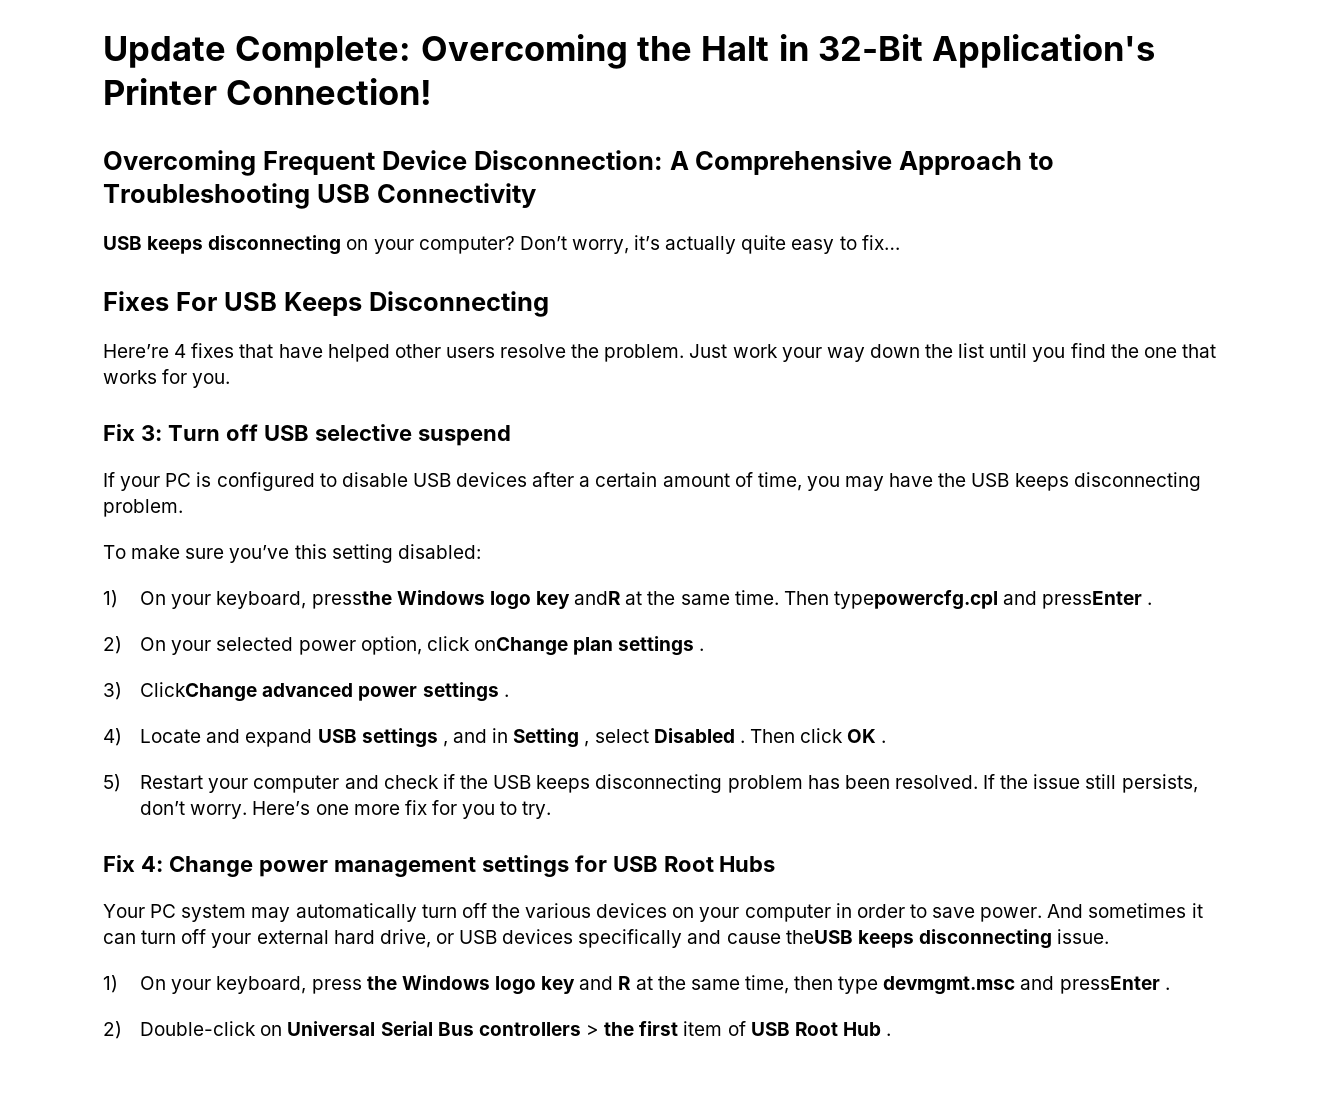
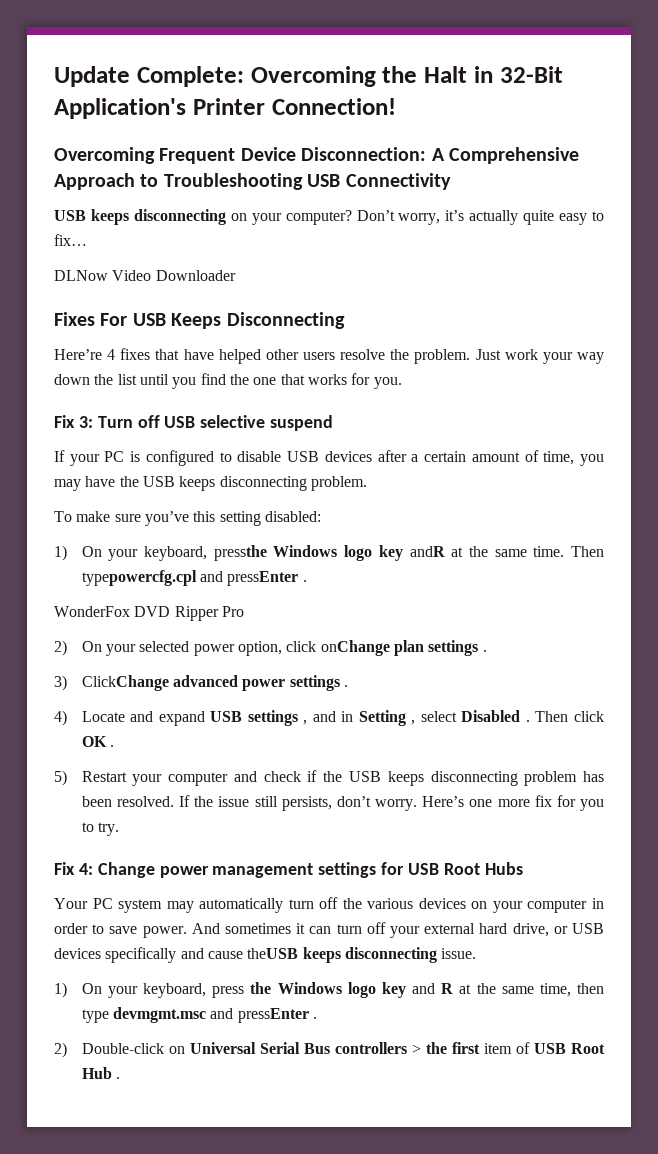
+ DLNow Video Downloader
+ WonderFox DVD Ripper Pro

